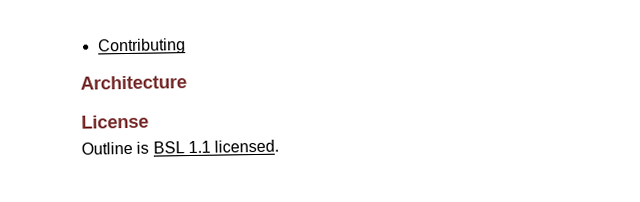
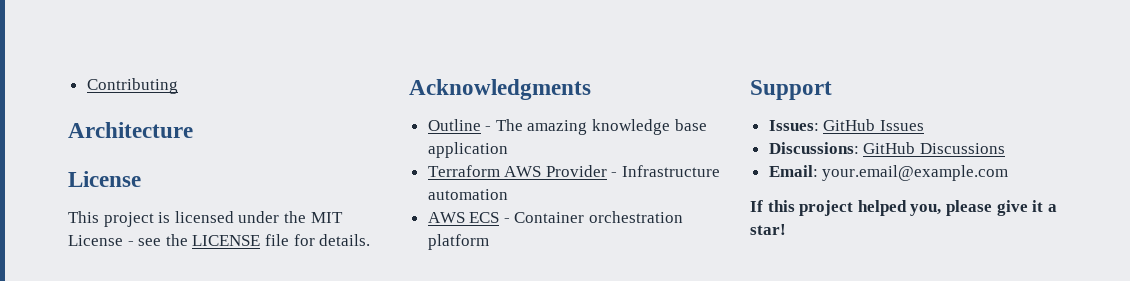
- Outline is BSL 1.1 licensed.
+ This project is licensed under the MIT License - see the LICENSE file for details.
+ Acknowledgments
+ Outline - The amazing knowledge base application
+ Terraform AWS Provider - Infrastructure automation
+ AWS ECS - Container orchestration platform
+ Support
+ Issues: GitHub Issues
+ Discussions: GitHub Discussions
+ Email: your.email@example.com
+ If this project helped you, please give it a star!

